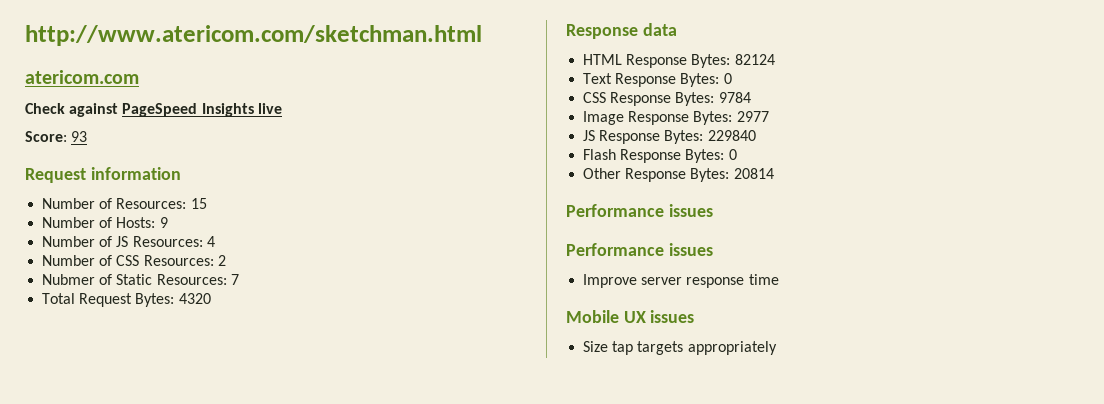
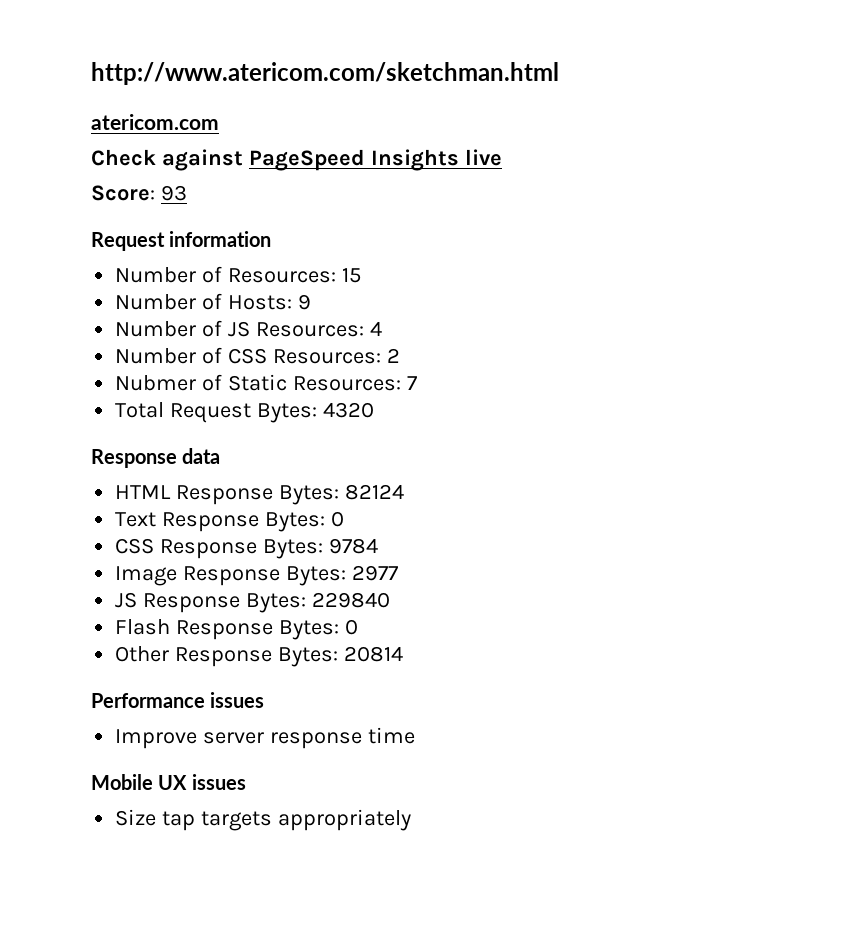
  Other Response Bytes: 20814
- Performance issues

